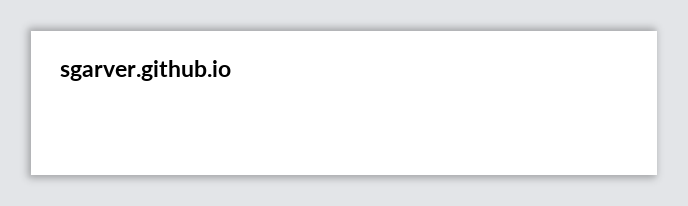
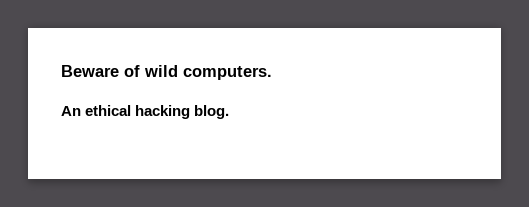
- sgarver.github.io
+ Beware of wild computers.
+ An ethical hacking blog.

